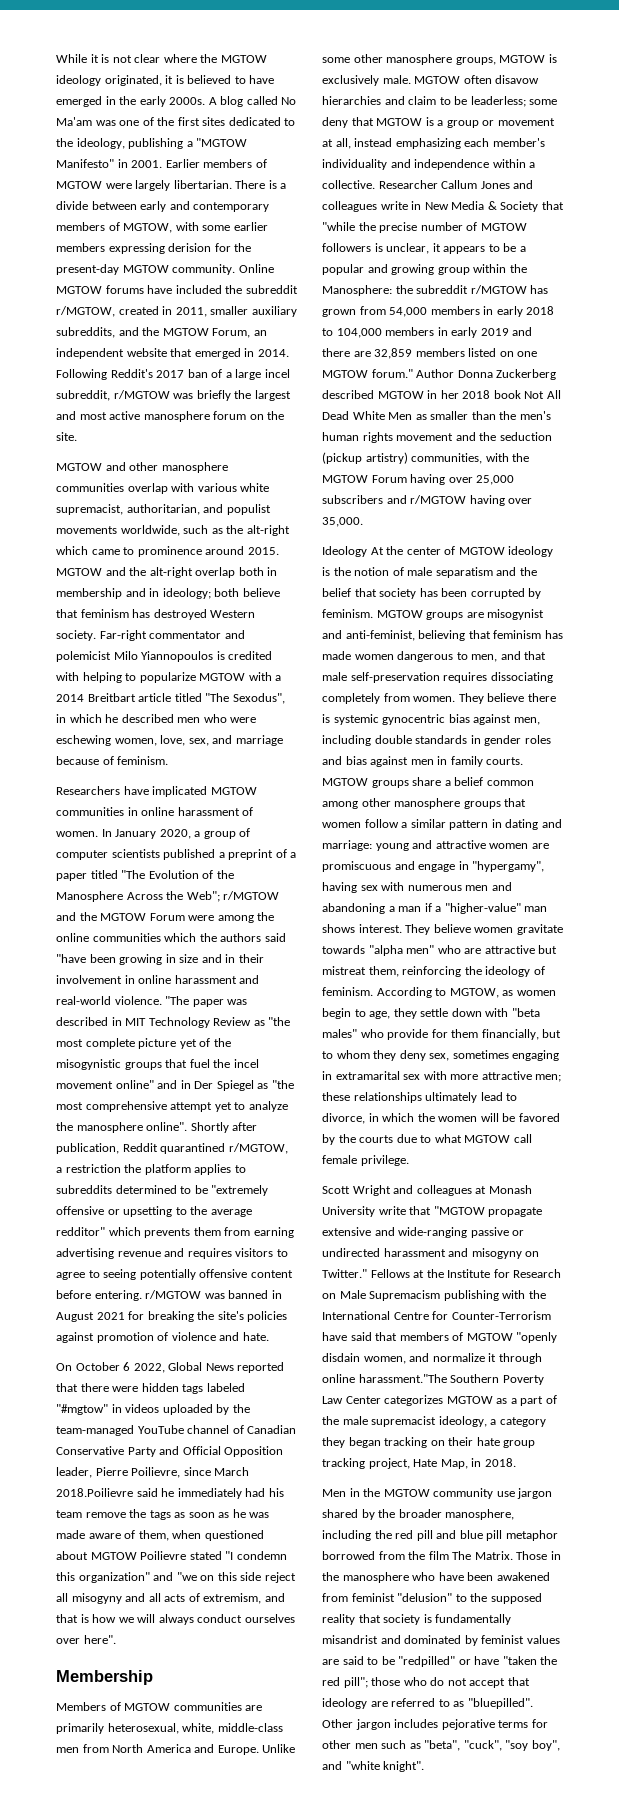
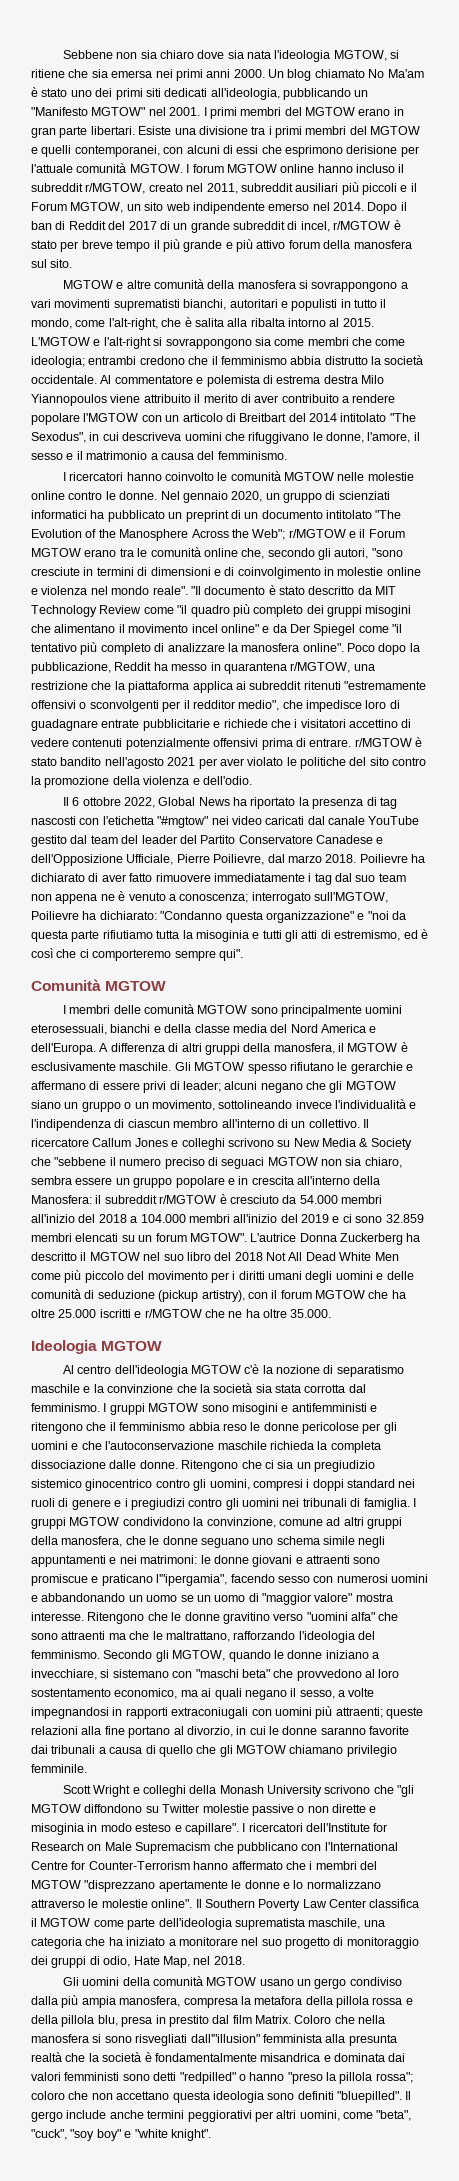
- While it is not clear where the MGTOW ideology originated, it is believed to have emerged in the early 2000s. A blog called No Ma'am was one of the first sites dedicated to the ideology, publishing a "MGTOW Manifesto" in 2001. Earlier members of MGTOW were largely libertarian. There is a divide between early and contemporary members of MGTOW, with some earlier members expressing derision for the present-day MGTOW community. Online MGTOW forums have included the subreddit r/MGTOW, created in 2011, smaller auxiliary subreddits, and the MGTOW Forum, an independent website that emerged in 2014. Following Reddit's 2017 ban of a large incel subreddit, r/MGTOW was briefly the largest and most active manosphere forum on the site.
- MGTOW and other manosphere communities overlap with various white supremacist, authoritarian, and populist movements worldwide, such as the alt-right which came to prominence around 2015. MGTOW and the alt-right overlap both in membership and in ideology; both believe that feminism has destroyed Western society. Far-right commentator and polemicist Milo Yiannopoulos is credited with helping to popularize MGTOW with a 2014 Breitbart article titled "The Sexodus", in which he described men who were eschewing women, love, sex, and marriage because of feminism.
- Researchers have implicated MGTOW communities in online harassment of women. In January 2020, a group of computer scientists published a preprint of a paper titled "The Evolution of the Manosphere Across the Web"; r/MGTOW and the MGTOW Forum were among the online communities which the authors said "have been growing in size and in their involvement in online harassment and real-world violence. "The paper was described in MIT Technology Review as "the most complete picture yet of the misogynistic groups that fuel the incel movement online" and in Der Spiegel as "the most comprehensive attempt yet to analyze the manosphere online". Shortly after publication, Reddit quarantined r/MGTOW, a restriction the platform applies to subreddits determined to be "extremely offensive or upsetting to the average redditor" which prevents them from earning advertising revenue and requires visitors to agree to seeing potentially offensive content before entering. r/MGTOW was banned in August 2021 for breaking the site's policies against promotion of violence and hate.
- On October 6 2022, Global News reported that there were hidden tags labeled "#mgtow" in videos uploaded by the team-managed YouTube channel of Canadian Conservative Party and Official Opposition leader, Pierre Poilievre, since March 2018.Poilievre said he immediately had his team remove the tags as soon as he was made aware of them, when questioned about MGTOW Poilievre stated "I condemn this organization" and "we on this side reject all misogyny and all acts of extremism, and that is how we will always conduct ourselves over here".
- Membership
- Members of MGTOW communities are primarily heterosexual, white, middle-class men from North America and Europe. Unlike some other manosphere groups, MGTOW is exclusively male. MGTOW often disavow hierarchies and claim to be leaderless; some deny that MGTOW is a group or movement at all, instead emphasizing each member's individuality and independence within a collective. Researcher Callum Jones and colleagues write in New Media & Society that "while the precise number of MGTOW followers is unclear, it appears to be a popular and growing group within the Manosphere: the subreddit r/MGTOW has grown from 54,000 members in early 2018 to 104,000 members in early 2019 and there are 32,859 members listed on one MGTOW forum." Author Donna Zuckerberg described MGTOW in her 2018 book Not All Dead White Men as smaller than the men's human rights movement and the seduction (pickup artistry) communities, with the MGTOW Forum having over 25,000 subscribers and r/MGTOW having over 35,000.
- Ideology At the center of MGTOW ideology is the notion of male separatism and the belief that society has been corrupted by feminism. MGTOW groups are misogynist and anti-feminist, believing that feminism has made women dangerous to men, and that male self-preservation requires dissociating completely from women. They believe there is systemic gynocentric bias against men, including double standards in gender roles and bias against men in family courts. MGTOW groups share a belief common among other manosphere groups that women follow a similar pattern in dating and marriage: young and attractive women are promiscuous and engage in "hypergamy", having sex with numerous men and abandoning a man if a "higher-value" man shows interest. They believe women gravitate towards "alpha men" who are attractive but mistreat them, reinforcing the ideology of feminism. According to MGTOW, as women begin to age, they settle down with "beta males" who provide for them financially, but to whom they deny sex, sometimes engaging in extramarital sex with more attractive men; these relationships ultimately lead to divorce, in which the women will be favored by the courts due to what MGTOW call female privilege.
- Scott Wright and colleagues at Monash University write that "MGTOW propagate extensive and wide-ranging passive or undirected harassment and misogyny on Twitter." Fellows at the Institute for Research on Male Supremacism publishing with the International Centre for Counter-Terrorism have said that members of MGTOW "openly disdain women, and normalize it through online harassment."The Southern Poverty Law Center categorizes MGTOW as a part of the male supremacist ideology, a category they began tracking on their hate group tracking project, Hate Map, in 2018.
+ Sebbene non sia chiaro dove sia nata l'ideologia MGTOW, si ritiene che sia emersa nei primi anni 2000. Un blog chiamato No Ma'am è stato uno dei primi siti dedicati all'ideologia, pubblicando un "Manifesto MGTOW" nel 2001. I primi membri del MGTOW erano in gran parte libertari. Esiste una divisione tra i primi membri del MGTOW e quelli contemporanei, con alcuni di essi che esprimono derisione per l'attuale comunità MGTOW. I forum MGTOW online hanno incluso il subreddit r/MGTOW, creato nel 2011, subreddit ausiliari più piccoli e il Forum MGTOW, un sito web indipendente emerso nel 2014. Dopo il ban di Reddit del 2017 di un grande subreddit di incel, r/MGTOW è stato per breve tempo il più grande e più attivo forum della manosfera sul sito.
+ MGTOW e altre comunità della manosfera si sovrappongono a vari movimenti suprematisti bianchi, autoritari e populisti in tutto il mondo, come l'alt-right, che è salita alla ribalta intorno al 2015. L'MGTOW e l'alt-right si sovrappongono sia come membri che come ideologia; entrambi credono che il femminismo abbia distrutto la società occidentale. Al commentatore e polemista di estrema destra Milo Yiannopoulos viene attribuito il merito di aver contribuito a rendere popolare l'MGTOW con un articolo di Breitbart del 2014 intitolato "The Sexodus", in cui descriveva uomini che rifuggivano le donne, l'amore, il sesso e il matrimonio a causa del femminismo.
+ I ricercatori hanno coinvolto le comunità MGTOW nelle molestie online contro le donne. Nel gennaio 2020, un gruppo di scienziati informatici ha pubblicato un preprint di un documento intitolato "The Evolution of the Manosphere Across the Web"; r/MGTOW e il Forum MGTOW erano tra le comunità online che, secondo gli autori, "sono cresciute in termini di dimensioni e di coinvolgimento in molestie online e violenza nel mondo reale". "Il documento è stato descritto da MIT Technology Review come "il quadro più completo dei gruppi misogini che alimentano il movimento incel online" e da Der Spiegel come "il tentativo più completo di analizzare la manosfera online". Poco dopo la pubblicazione, Reddit ha messo in quarantena r/MGTOW, una restrizione che la piattaforma applica ai subreddit ritenuti "estremamente offensivi o sconvolgenti per il redditor medio", che impedisce loro di guadagnare entrate pubblicitarie e richiede che i visitatori accettino di vedere contenuti potenzialmente offensivi prima di entrare. r/MGTOW è stato bandito nell'agosto 2021 per aver violato le politiche del sito contro la promozione della violenza e dell'odio.
+ Il 6 ottobre 2022, Global News ha riportato la presenza di tag nascosti con l'etichetta "#mgtow" nei video caricati dal canale YouTube gestito dal team del leader del Partito Conservatore Canadese e dell'Opposizione Ufficiale, Pierre Poilievre, dal marzo 2018. Poilievre ha dichiarato di aver fatto rimuovere immediatamente i tag dal suo team non appena ne è venuto a conoscenza; interrogato sull'MGTOW, Poilievre ha dichiarato: "Condanno questa organizzazione" e "noi da questa parte rifiutiamo tutta la misoginia e tutti gli atti di estremismo, ed è così che ci comporteremo sempre qui".
+ Comunità MGTOW
+ I membri delle comunità MGTOW sono principalmente uomini eterosessuali, bianchi e della classe media del Nord America e dell'Europa. A differenza di altri gruppi della manosfera, il MGTOW è esclusivamente maschile. Gli MGTOW spesso rifiutano le gerarchie e affermano di essere privi di leader; alcuni negano che gli MGTOW siano un gruppo o un movimento, sottolineando invece l'individualità e l'indipendenza di ciascun membro all'interno di un collettivo. Il ricercatore Callum Jones e colleghi scrivono su New Media & Society che "sebbene il numero preciso di seguaci MGTOW non sia chiaro, sembra essere un gruppo popolare e in crescita all'interno della Manosfera: il subreddit r/MGTOW è cresciuto da 54.000 membri all'inizio del 2018 a 104.000 membri all'inizio del 2019 e ci sono 32.859 membri elencati su un forum MGTOW". L'autrice Donna Zuckerberg ha descritto il MGTOW nel suo libro del 2018 Not All Dead White Men come più piccolo del movimento per i diritti umani degli uomini e delle comunità di seduzione (pickup artistry), con il forum MGTOW che ha oltre 25.000 iscritti e r/MGTOW che ne ha oltre 35.000.
+ Ideologia MGTOW
+ Al centro dell'ideologia MGTOW c'è la nozione di separatismo maschile e la convinzione che la società sia stata corrotta dal femminismo. I gruppi MGTOW sono misogini e antifemministi e ritengono che il femminismo abbia reso le donne pericolose per gli uomini e che l'autoconservazione maschile richieda la completa dissociazione dalle donne. Ritengono che ci sia un pregiudizio sistemico ginocentrico contro gli uomini, compresi i doppi standard nei ruoli di genere e i pregiudizi contro gli uomini nei tribunali di famiglia. I gruppi MGTOW condividono la convinzione, comune ad altri gruppi della manosfera, che le donne seguano uno schema simile negli appuntamenti e nei matrimoni: le donne giovani e attraenti sono promiscue e praticano l'"ipergamia", facendo sesso con numerosi uomini e abbandonando un uomo se un uomo di "maggior valore" mostra interesse. Ritengono che le donne gravitino verso "uomini alfa" che sono attraenti ma che le maltrattano, rafforzando l'ideologia del femminismo. Secondo gli MGTOW, quando le donne iniziano a invecchiare, si sistemano con "maschi beta" che provvedono al loro sostentamento economico, ma ai quali negano il sesso, a volte impegnandosi in rapporti extraconiugali con uomini più attraenti; queste relazioni alla fine portano al divorzio, in cui le donne saranno favorite dai tribunali a causa di quello che gli MGTOW chiamano privilegio femminile.
+ Scott Wright e colleghi della Monash University scrivono che "gli MGTOW diffondono su Twitter molestie passive o non dirette e misoginia in modo esteso e capillare". I ricercatori dell'Institute for Research on Male Supremacism che pubblicano con l'International Centre for Counter-Terrorism hanno affermato che i membri del MGTOW "disprezzano apertamente le donne e lo normalizzano attraverso le molestie online". Il Southern Poverty Law Center classifica il MGTOW come parte dell'ideologia suprematista maschile, una categoria che ha iniziato a monitorare nel suo progetto di monitoraggio dei gruppi di odio, Hate Map, nel 2018.
- Men in the MGTOW community use jargon shared by the broader manosphere, including the red pill and blue pill metaphor borrowed from the film The Matrix. Those in the manosphere who have been awakened from feminist "delusion" to the supposed reality that society is fundamentally misandrist and dominated by feminist values are said to be "redpilled" or have "taken the red pill"; those who do not accept that ideology are referred to as "bluepilled". Other jargon includes pejorative terms for other men such as "beta", "cuck", "soy boy", and "white knight".
+ Gli uomini della comunità MGTOW usano un gergo condiviso dalla più ampia manosfera, compresa la metafora della pillola rossa e della pillola blu, presa in prestito dal film Matrix. Coloro che nella manosfera si sono risvegliati dall'"illusion" femminista alla presunta realtà che la società è fondamentalmente misandrica e dominata dai valori femministi sono detti "redpilled" o hanno "preso la pillola rossa"; coloro che non accettano questa ideologia sono definiti "bluepilled". Il gergo include anche termini peggiorativi per altri uomini, come "beta", "cuck", "soy boy" e "white knight".

